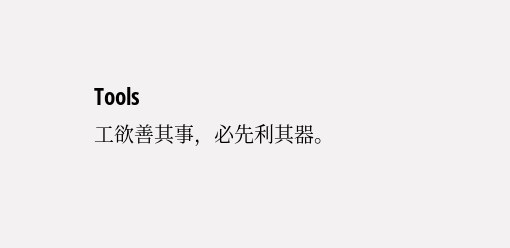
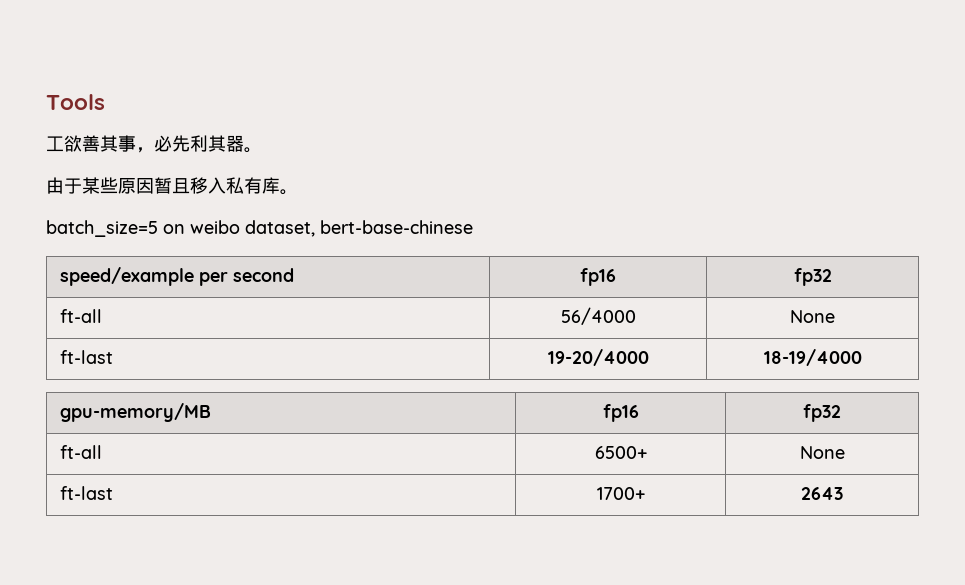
+ 由于某些原因暂且移入私有库。
+ batch_size=5 on weibo dataset, bert-base-chinese
+ speed/example per second | fp16 | fp32
+ ft-all | 56/4000 | None
+ ft-last | 19-20/4000 | 18-19/4000
+ gpu-memory/MB | fp16 | fp32
+ ft-all | 6500+ | None
+ ft-last | 1700+ | 2643

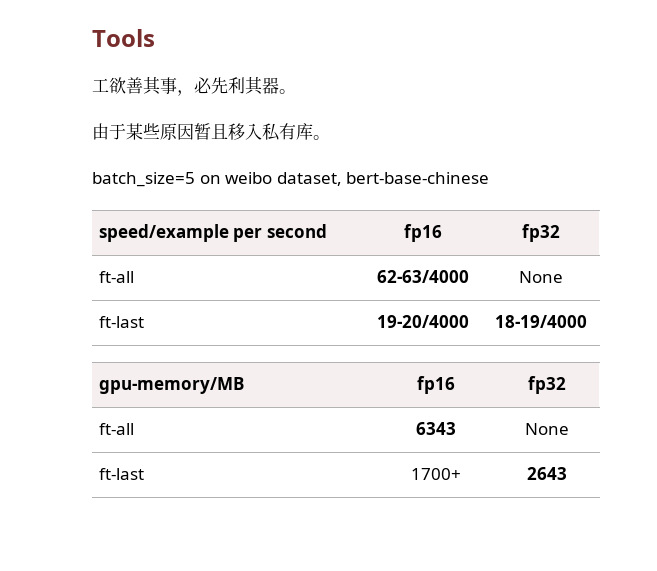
- ft-all | 56/4000 | None
+ ft-all | 62-63/4000 | None
- ft-all | 6500+ | None
+ ft-all | 6343 | None

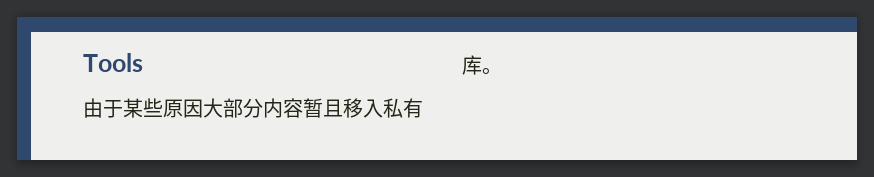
- 工欲善其事，必先利其器。
- 由于某些原因暂且移入私有库。
+ 由于某些原因大部分内容暂且移入私有库。
- batch_size=5 on weibo dataset, bert-base-chinese
- speed/example per second | fp16 | fp32
- ft-all | 62-63/4000 | None
- ft-last | 19-20/4000 | 18-19/4000
- gpu-memory/MB | fp16 | fp32
- ft-all | 6343 | None
- ft-last | 1700+ | 2643

